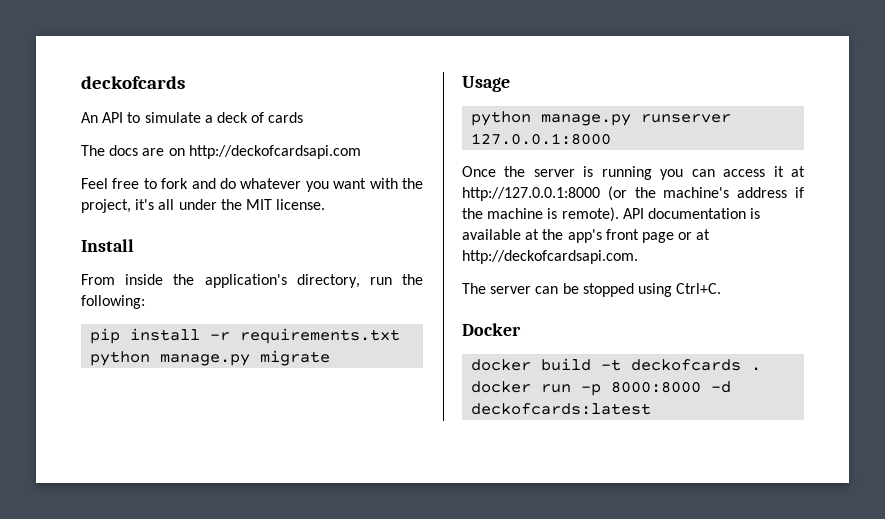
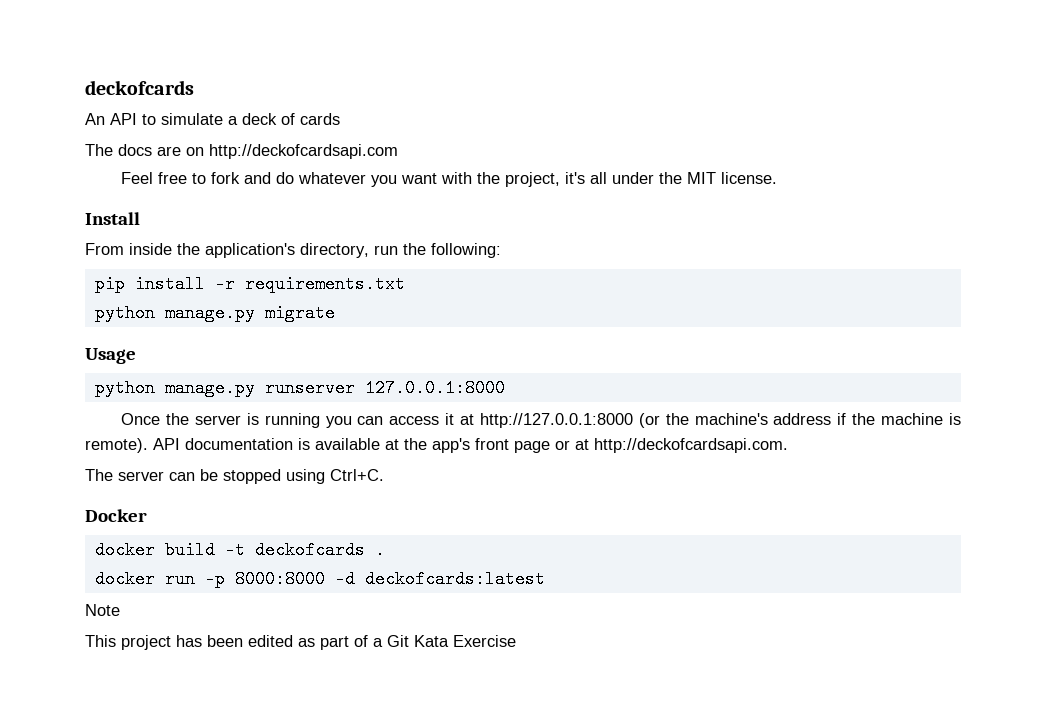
+ Note
+ This project has been edited as part of a Git Kata Exercise

